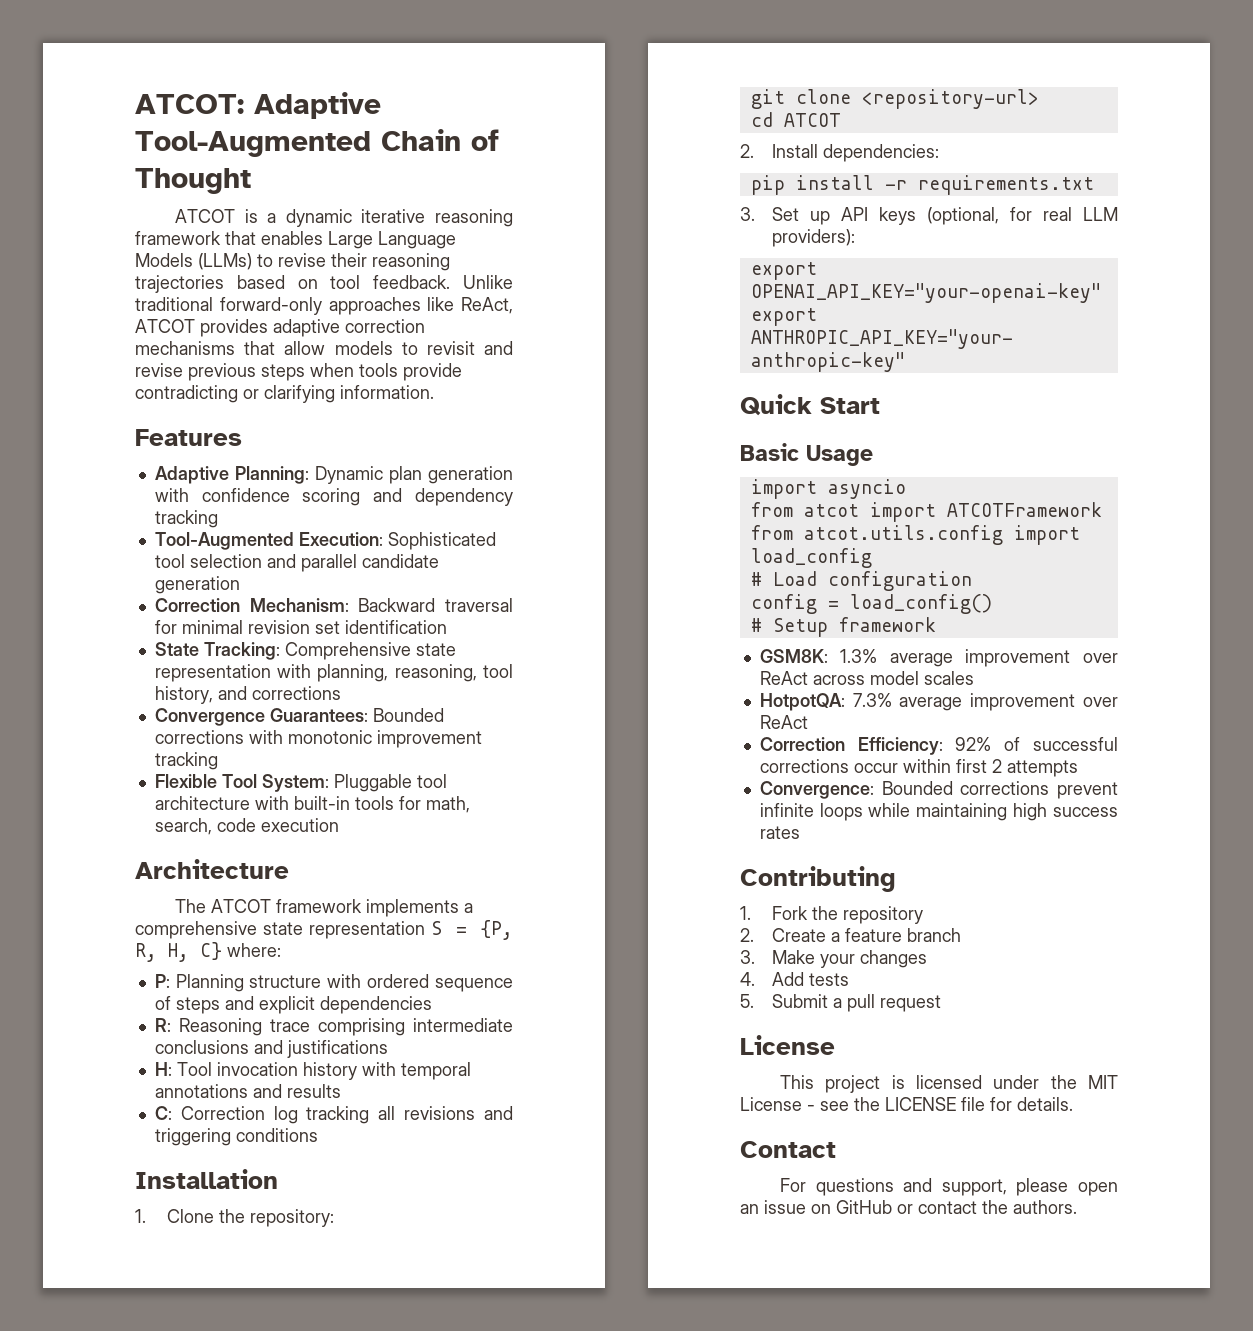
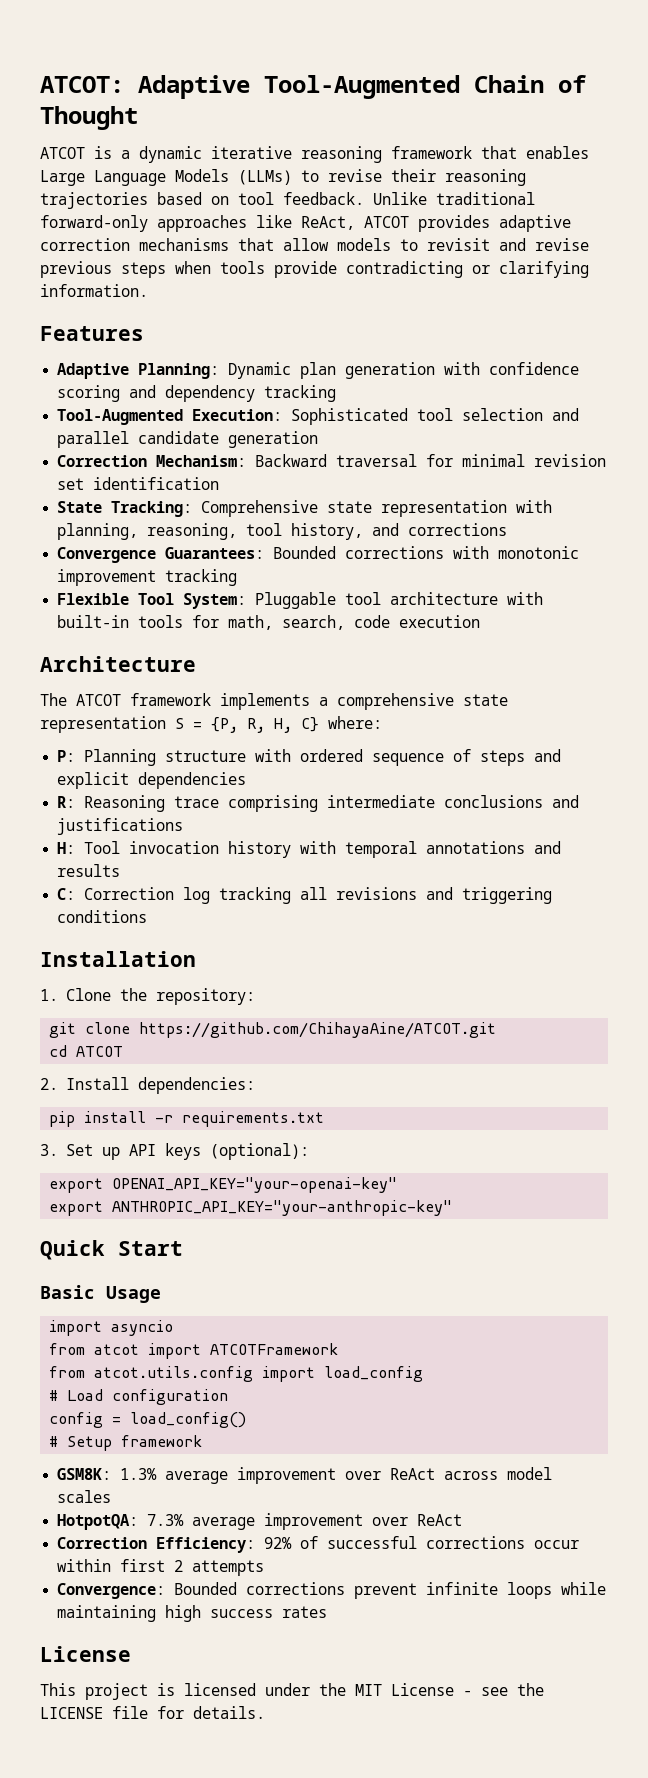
- git clone <repository-url>
+ git clone https://github.com/ChihayaAine/ATCOT.git
- 3. Set up API keys (optional, for real LLM providers):
+ 3. Set up API keys (optional):
- Contributing
- 1. Fork the repository
- 2. Create a feature branch
- 3. Make your changes
- 4. Add tests
- 5. Submit a pull request
- Contact
- For questions and support, please open an issue on GitHub or contact the authors.

